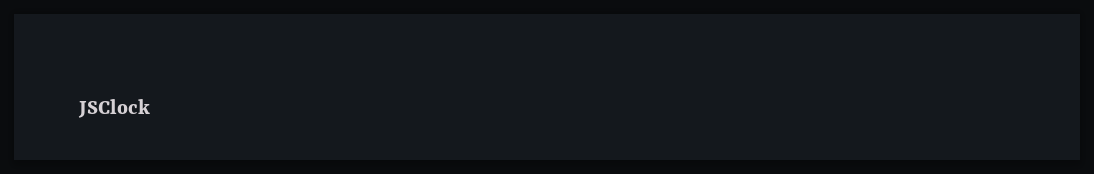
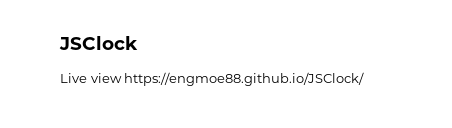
+ Live view https://engmoe88.github.io/JSClock/

